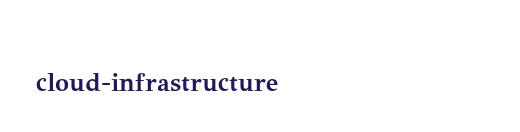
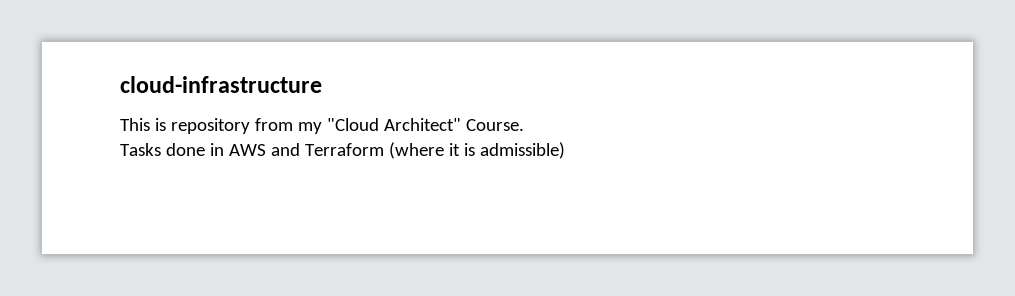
+ This is repository from my "Cloud Architect" Course.
+ Tasks done in AWS and Terraform (where it is admissible)

